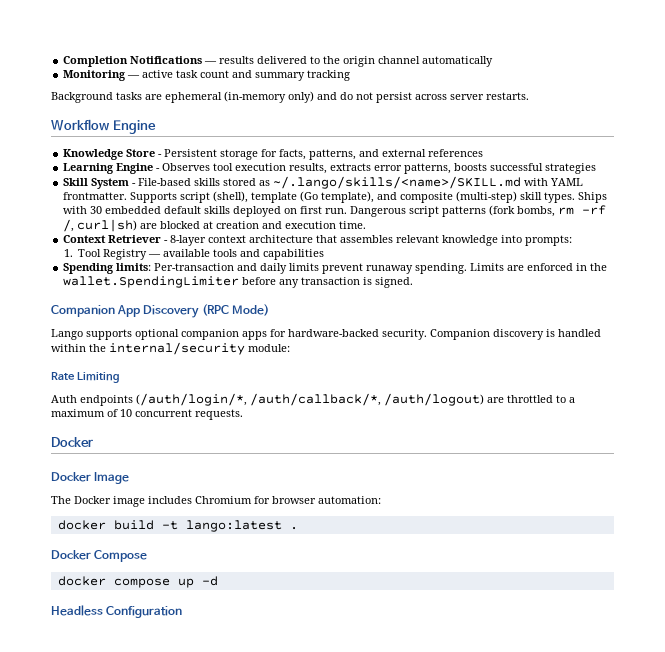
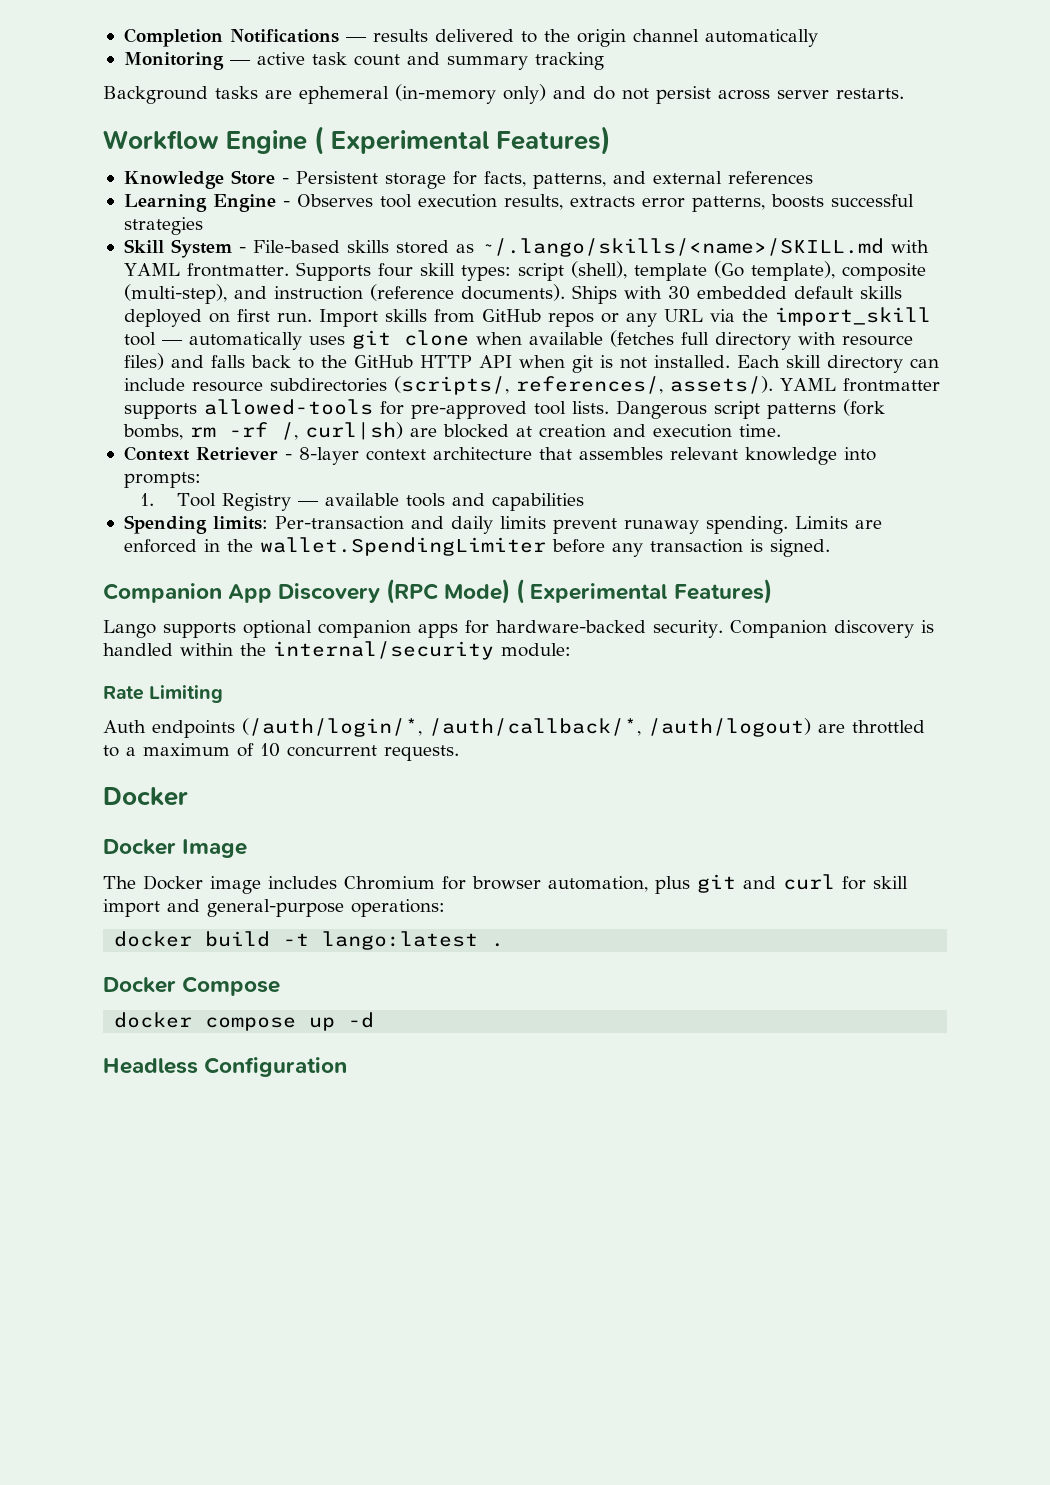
- Workflow Engine
+ Workflow Engine ( Experimental Features)
- Supports script (shell), template (Go template), and composite (multi-step) skill types.
+ Supports four skill types: script (shell), template (Go template), composite (multi-step), and instruction (reference documents).
+ Import skills from GitHub repos or any URL via the import_skill tool — automatically uses git clone when available (fetches full directory with resource files) and falls back to the GitHub HTTP API when git is not installed. Each skill directory can include resource subdirectories (scripts/, references/, assets/). YAML frontmatter supports allowed-tools for pre-approved tool lists.
- Companion App Discovery (RPC Mode)
+ Companion App Discovery (RPC Mode) ( Experimental Features)
- The Docker image includes Chromium for browser automation:
+ The Docker image includes Chromium for browser automation, plus git and curl for skill import and general-purpose operations:

